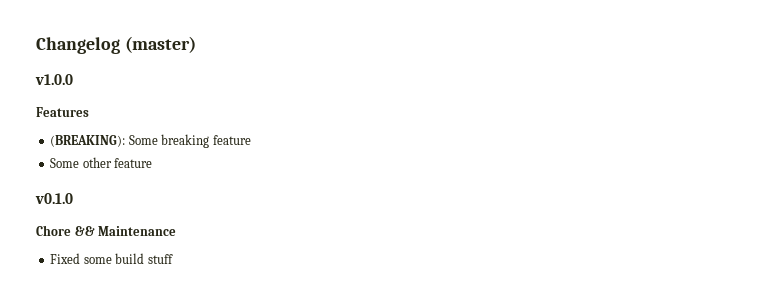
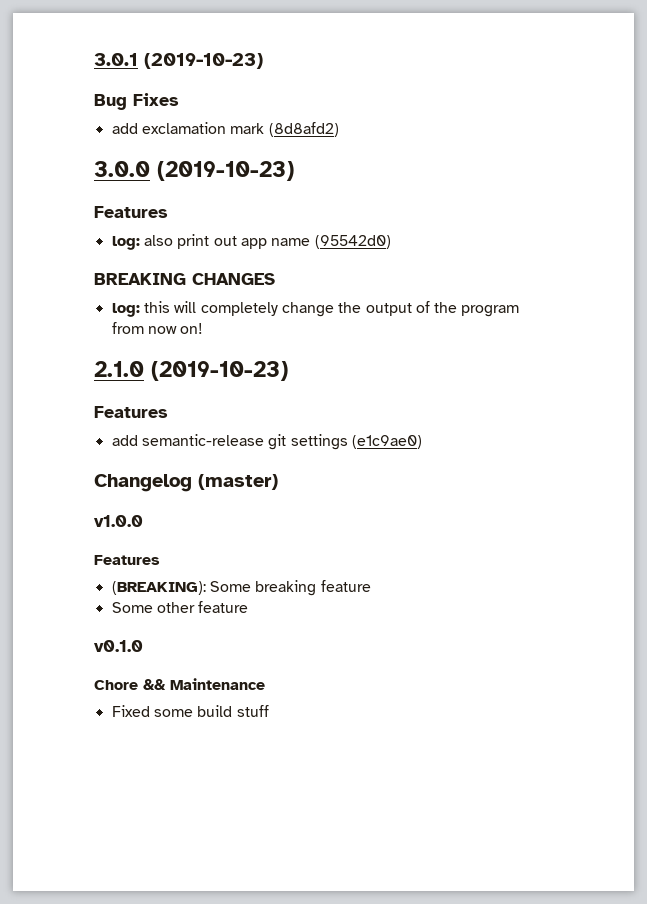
+ 3.0.1 (2019-10-23)
+ Bug Fixes
+ add exclamation mark (8d8afd2)
+ 3.0.0 (2019-10-23)
+ Features
+ log: also print out app name (95542d0)
+ BREAKING CHANGES
+ log: this will completely change the output of the program from now on!
+ 2.1.0 (2019-10-23)
+ Features
+ add semantic-release git settings (e1c9ae0)

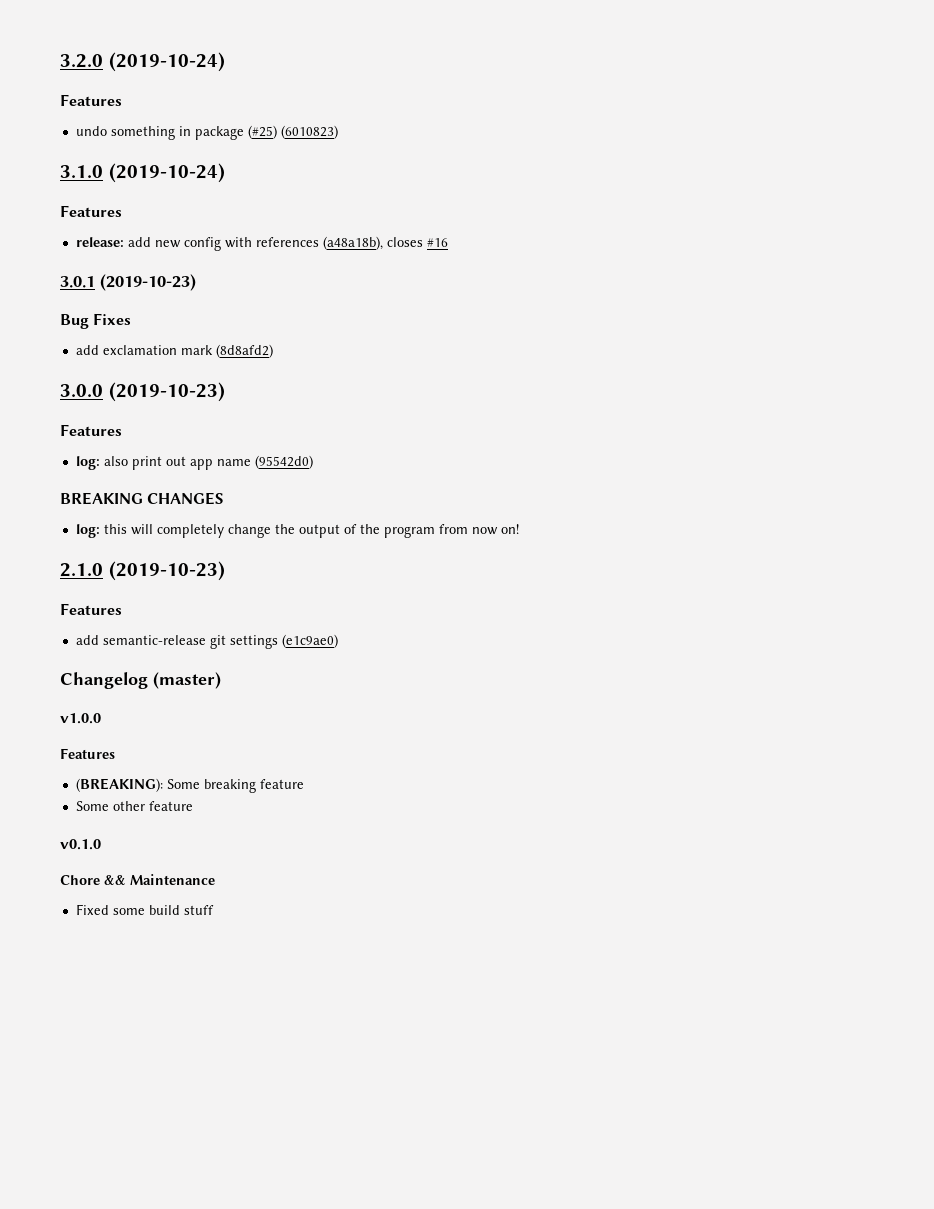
+ 3.2.0 (2019-10-24)
+ Features
+ undo something in package (#25) (6010823)
+ 3.1.0 (2019-10-24)
+ Features
+ release: add new config with references (a48a18b), closes #16

